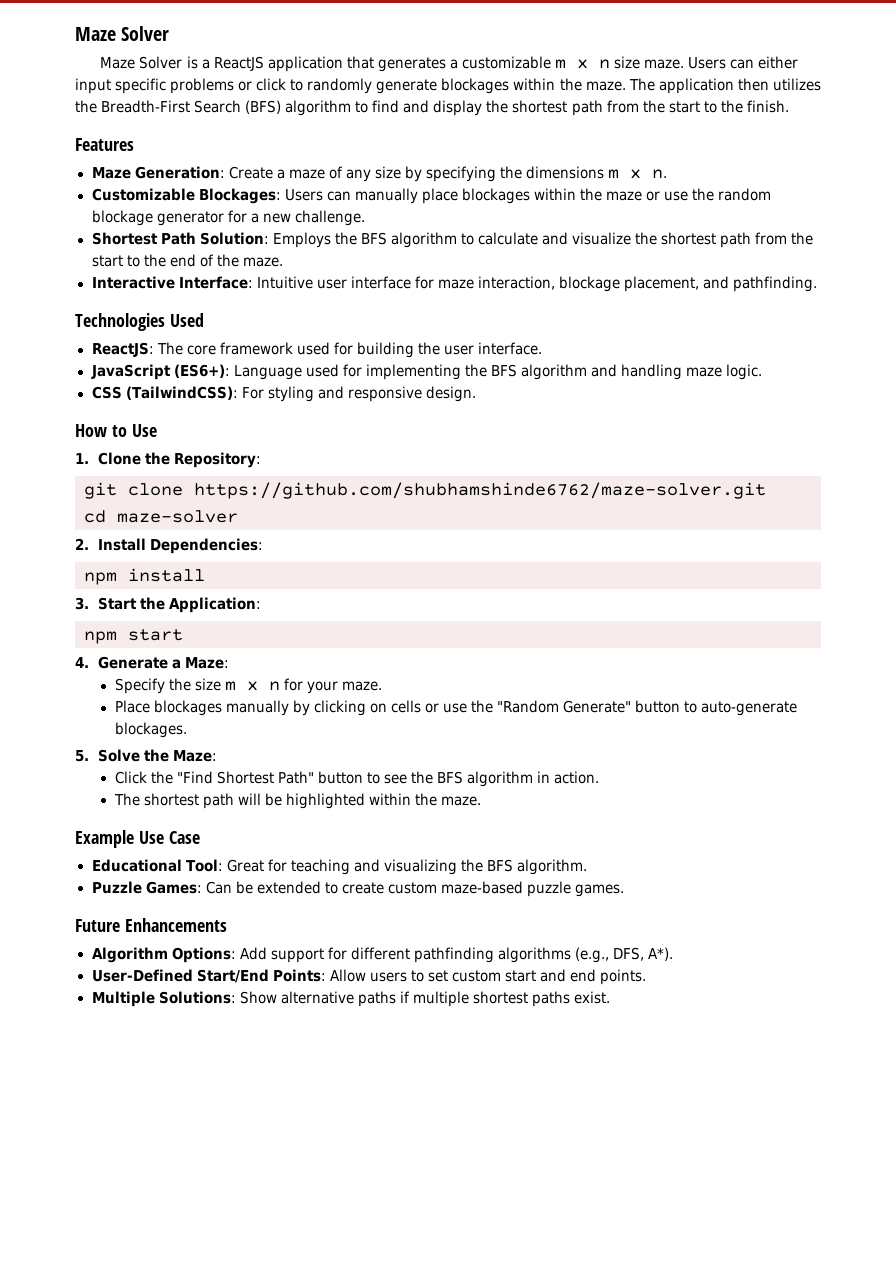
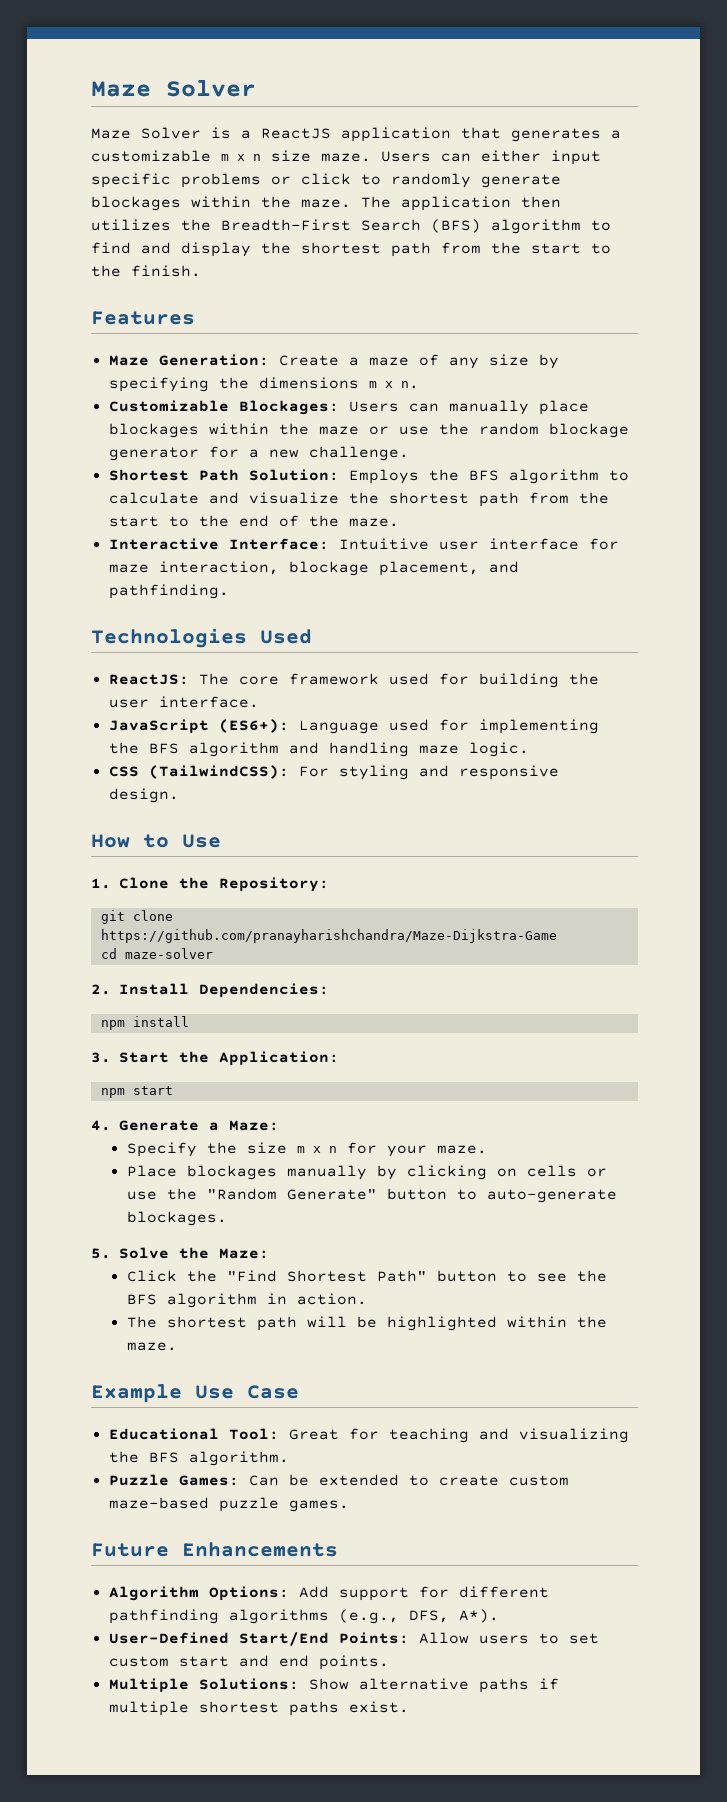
- git clone https://github.com/shubhamshinde6762/maze-solver.git
+ git clone https://github.com/pranayharishchandra/Maze-Dijkstra-Game

